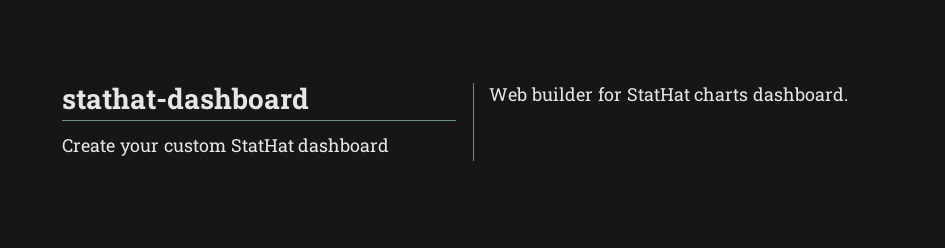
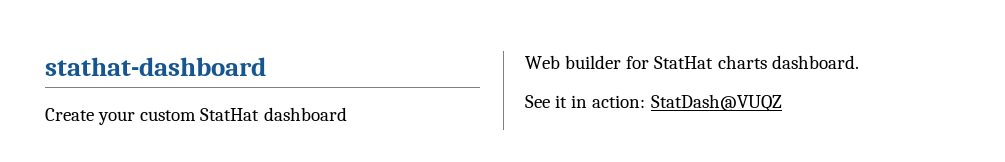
+ See it in action: StatDash@VUQZ

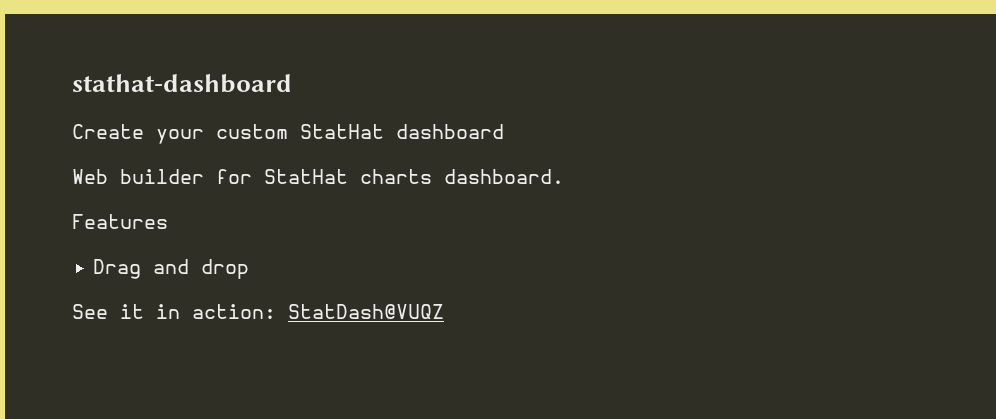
+ Features
+ Drag and drop

